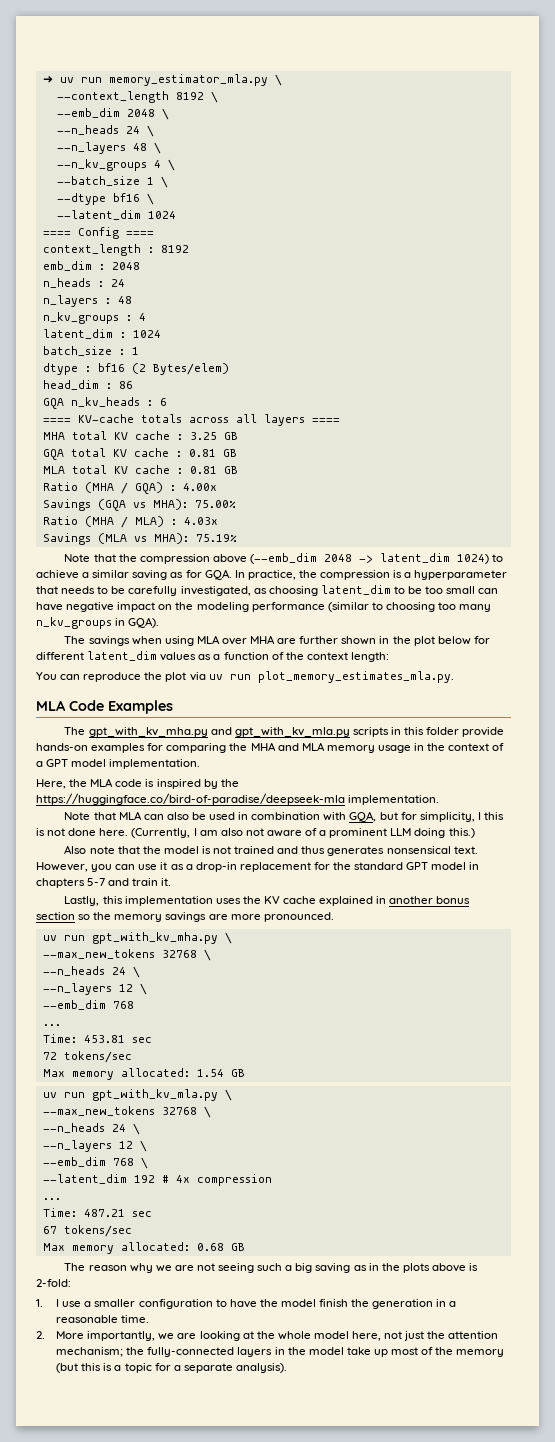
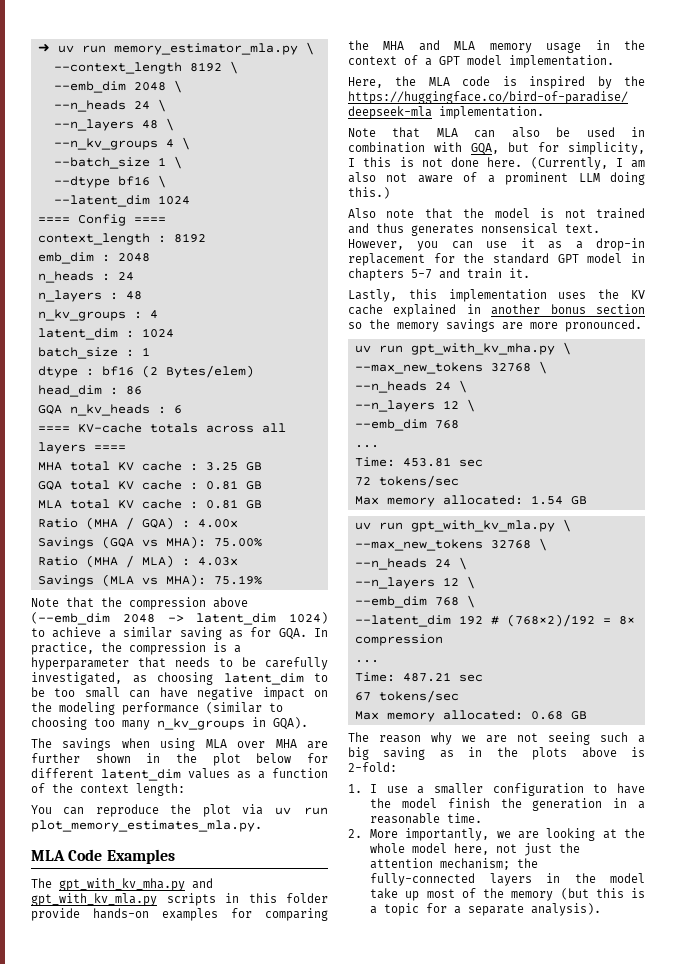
- --latent_dim 192 # 4x compression
+ --latent_dim 192 # (768×2)/192 = 8× compression

